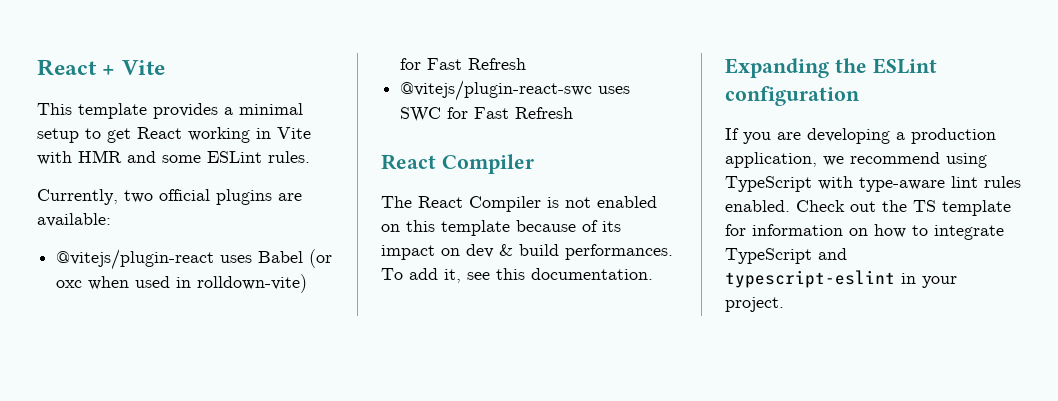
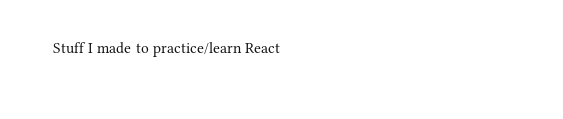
- React + Vite
- This template provides a minimal setup to get React working in Vite with HMR and some ESLint rules.
- Currently, two official plugins are available:
- @vitejs/plugin-react uses Babel (or oxc when used in rolldown-vite) for Fast Refresh
- @vitejs/plugin-react-swc uses SWC for Fast Refresh
- React Compiler
- The React Compiler is not enabled on this template because of its impact on dev & build performances. To add it, see this documentation.
- Expanding the ESLint configuration
- If you are developing a production application, we recommend using TypeScript with type-aware lint rules enabled. Check out the TS template for information on how to integrate TypeScript and typescript-eslint in your project.
+ Stuff I made to practice/learn React

